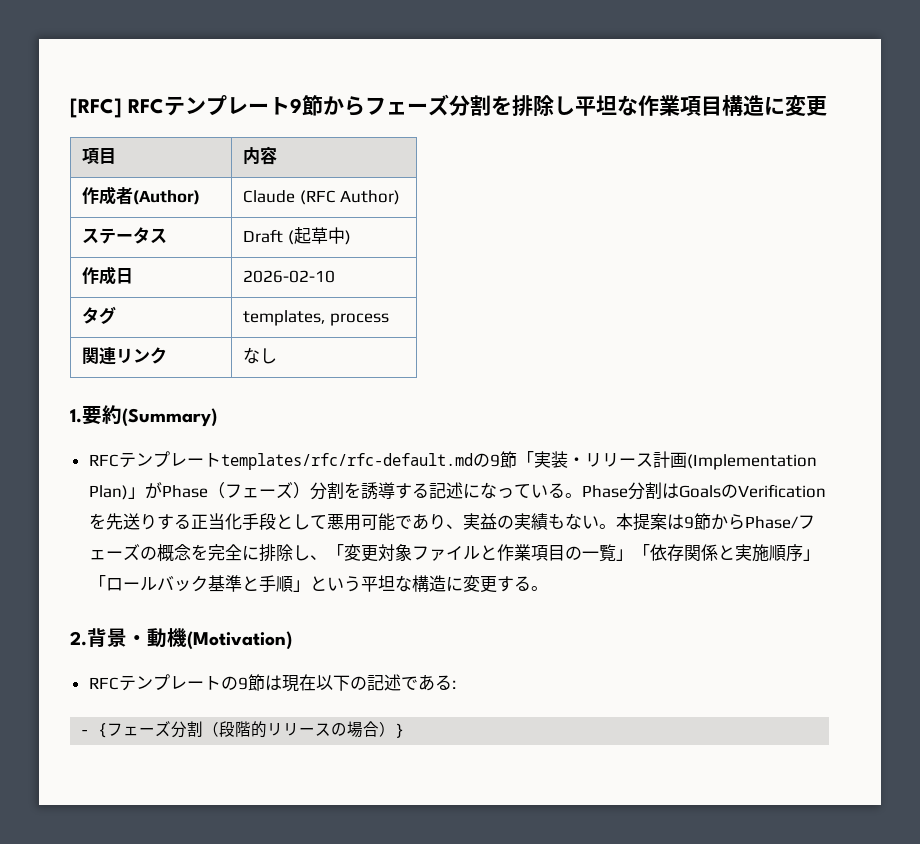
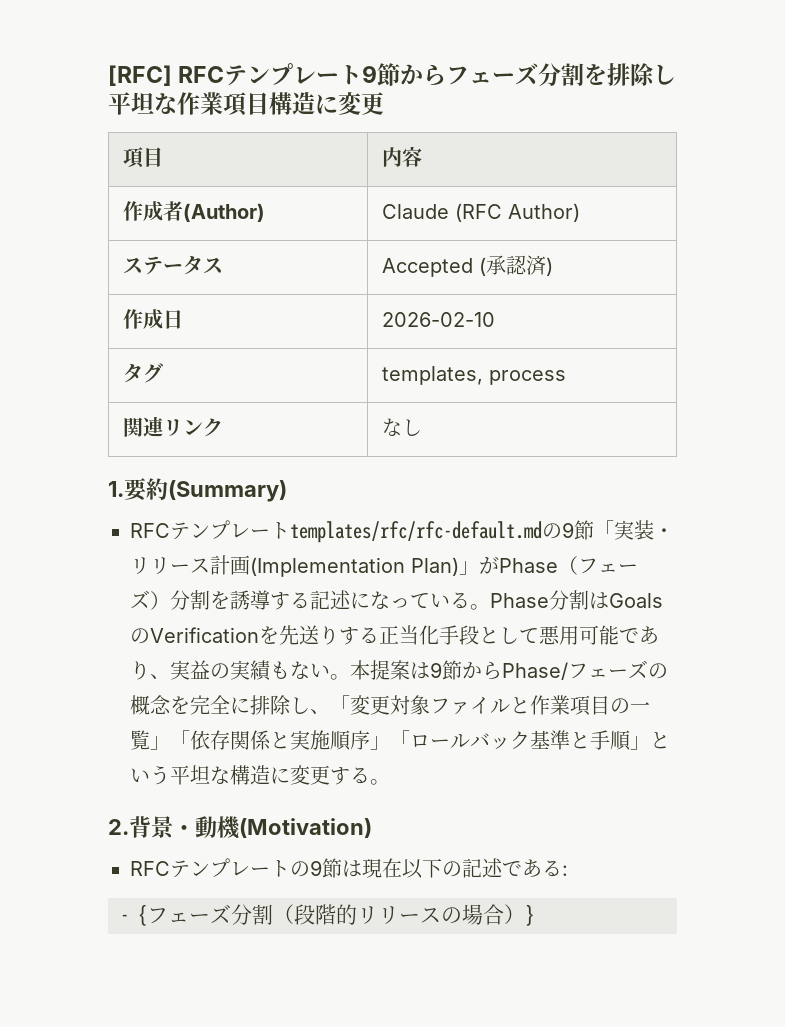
- ステータス | Draft (起草中)
+ ステータス | Accepted (承認済)

